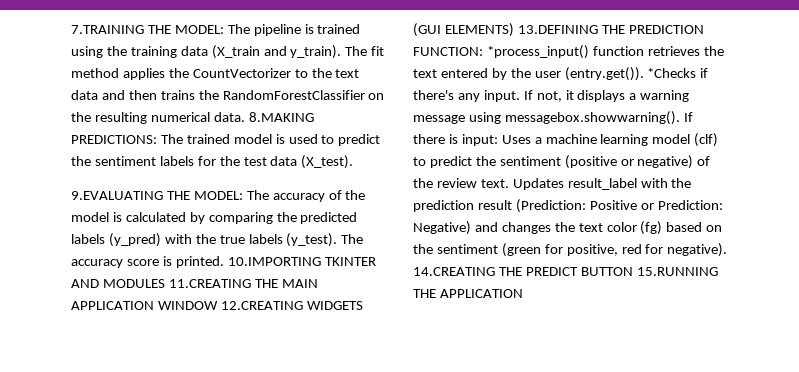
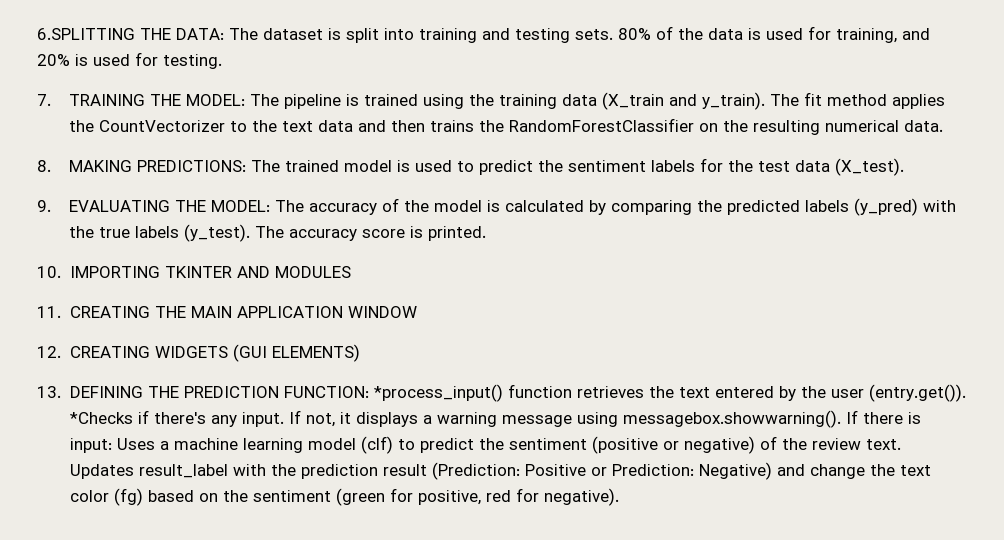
- 7.TRAINING THE MODEL: The pipeline is trained using the training data (X_train and y_train).
+ 6.SPLITTING THE DATA: The dataset is split into training and testing sets. 80% of the data is used for training, and 20% is used for testing.
+ 7. TRAINING THE MODEL: The pipeline is trained using the training data (X_train and y_train).
- The fit method applies the CountVectorizer to the text data and then trains the RandomForestClassifier on the resulting numerical data. 8.MAKING PREDICTIONS: The trained model is used to predict the sentiment labels for the test data (X_test).
+ The fit method applies the CountVectorizer to the text data and then trains the RandomForestClassifier on the resulting numerical data.
+ 8. MAKING PREDICTIONS: The trained model is used to predict the sentiment labels for the test data (X_test).
- 9.EVALUATING THE MODEL: The accuracy of the model is calculated by comparing the predicted labels (y_pred) with the true labels (y_test).
+ 9. EVALUATING THE MODEL: The accuracy of the model is calculated by comparing the predicted labels (y_pred) with the true labels (y_test).
- The accuracy score is printed. 10.IMPORTING TKINTER AND MODULES 11.CREATING THE MAIN APPLICATION WINDOW 12.CREATING WIDGETS (GUI ELEMENTS) 13.DEFINING THE PREDICTION FUNCTION: *process_input() function retrieves the text entered by the user (entry.get()). *Checks if there's any input.
+ The accuracy score is printed.
+ 10. IMPORTING TKINTER AND MODULES
+ 11. CREATING THE MAIN APPLICATION WINDOW
+ 12. CREATING WIDGETS (GUI ELEMENTS)
+ 13. DEFINING THE PREDICTION FUNCTION: *process_input() function retrieves the text entered by the user (entry.get()). *Checks if there's any input.
- Updates result_label with the prediction result (Prediction: Positive or Prediction: Negative) and changes the text color (fg) based on the sentiment (green for positive, red for negative). 14.CREATING THE PREDICT BUTTON 15.RUNNING THE APPLICATION
+ Updates result_label with the prediction result (Prediction: Positive or Prediction: Negative) and change the text color (fg) based on the sentiment (green for positive, red for negative).

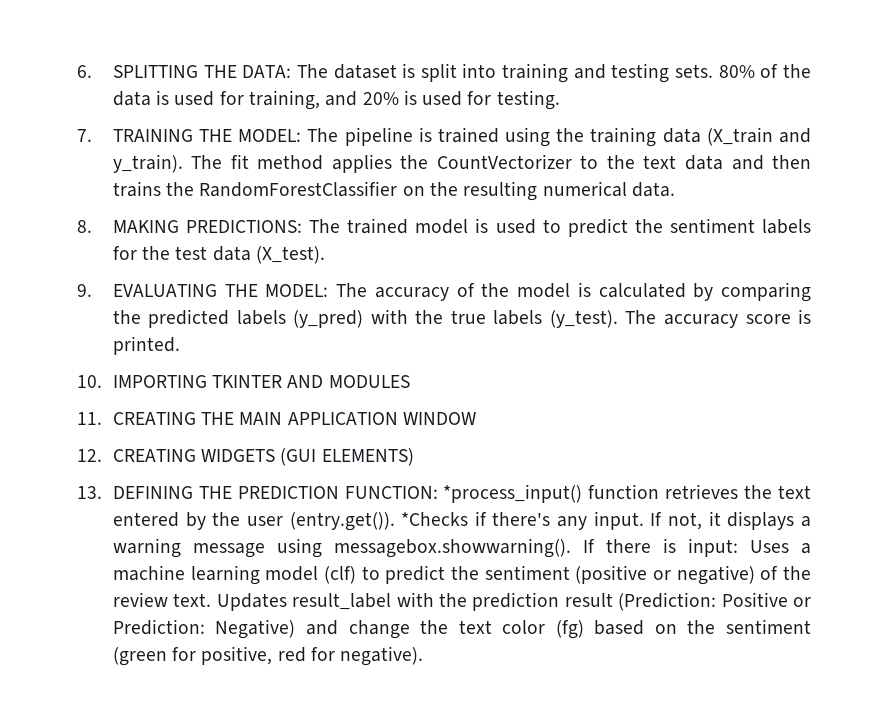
- 6.SPLITTING THE DATA: The dataset is split into training and testing sets.
+ 6. SPLITTING THE DATA: The dataset is split into training and testing sets.

